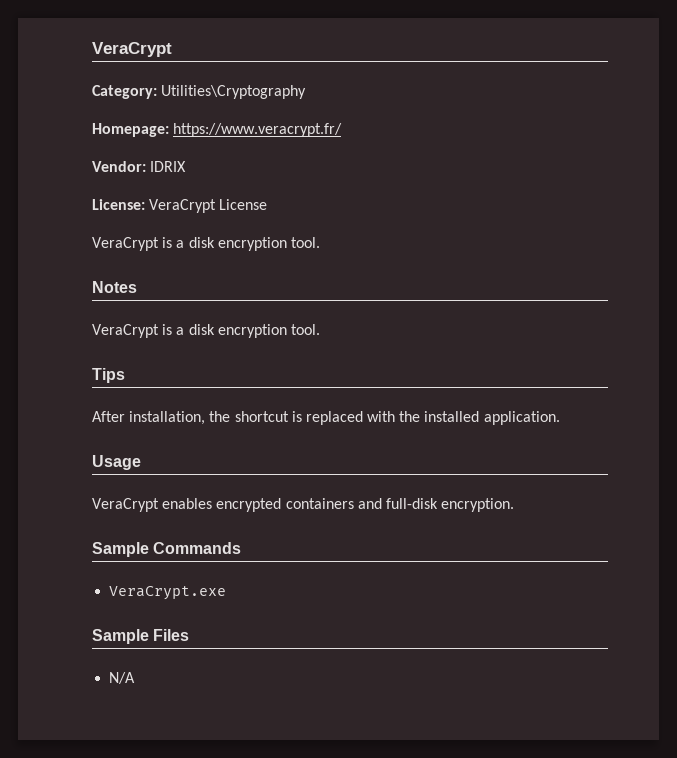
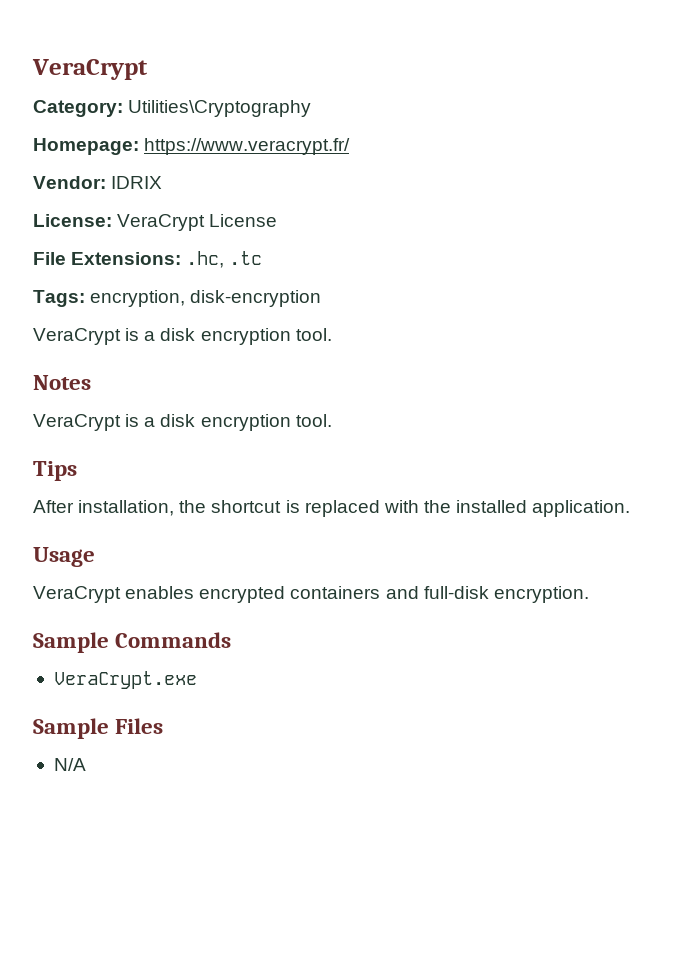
+ File Extensions: .hc, .tc
+ Tags: encryption, disk-encryption

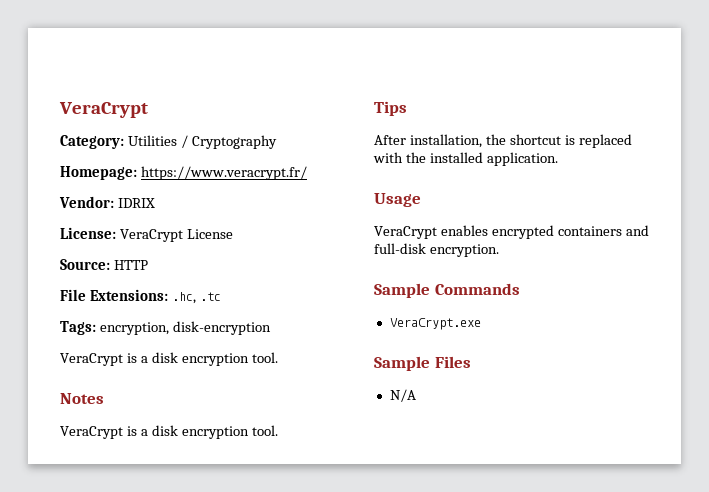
- Category: Utilities\Cryptography
+ Category: Utilities / Cryptography
+ Source: HTTP

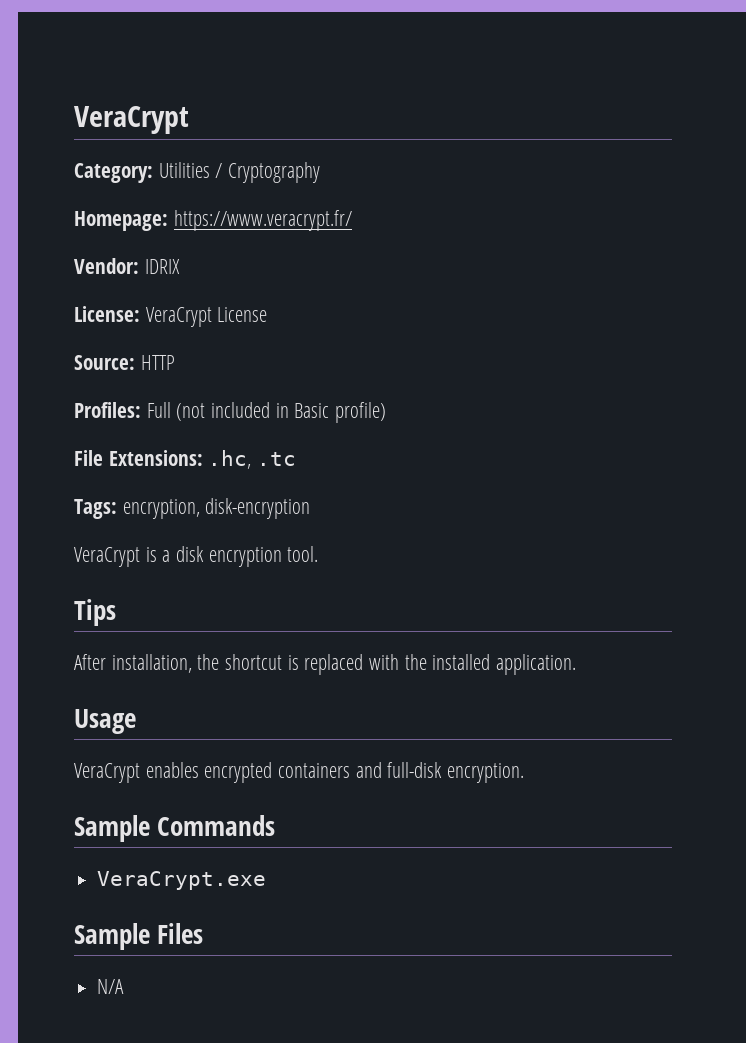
+ Profiles: Full (not included in Basic profile)
- Notes
- VeraCrypt is a disk encryption tool.

